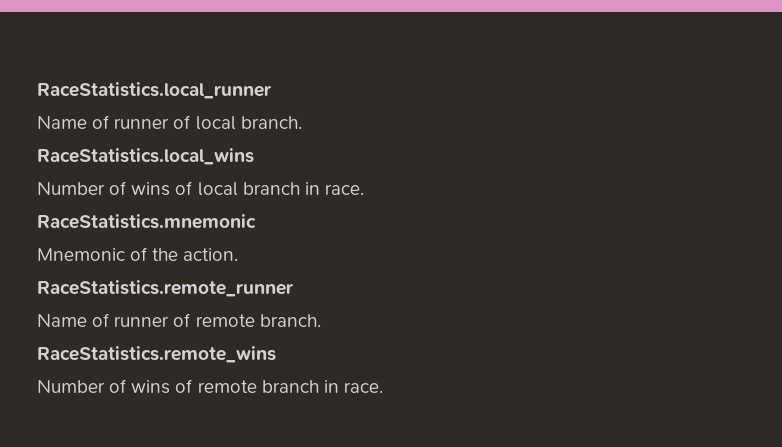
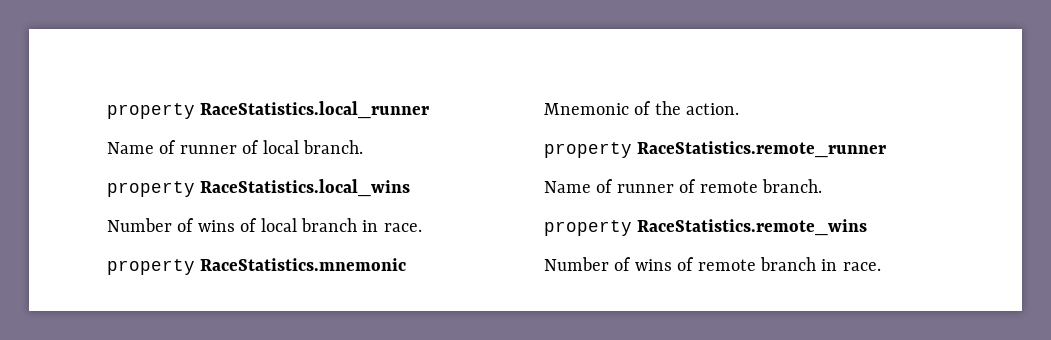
- RaceStatistics.local_runner
+ property RaceStatistics.local_runner
- RaceStatistics.local_wins
+ property RaceStatistics.local_wins
- RaceStatistics.mnemonic
+ property RaceStatistics.mnemonic
- RaceStatistics.remote_runner
+ property RaceStatistics.remote_runner
- RaceStatistics.remote_wins
+ property RaceStatistics.remote_wins

